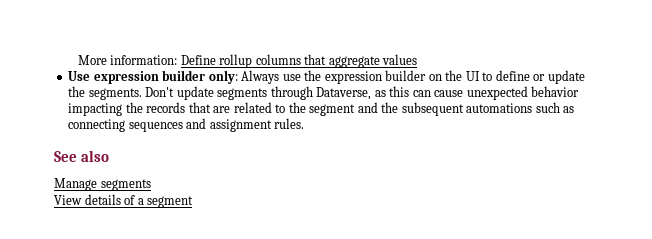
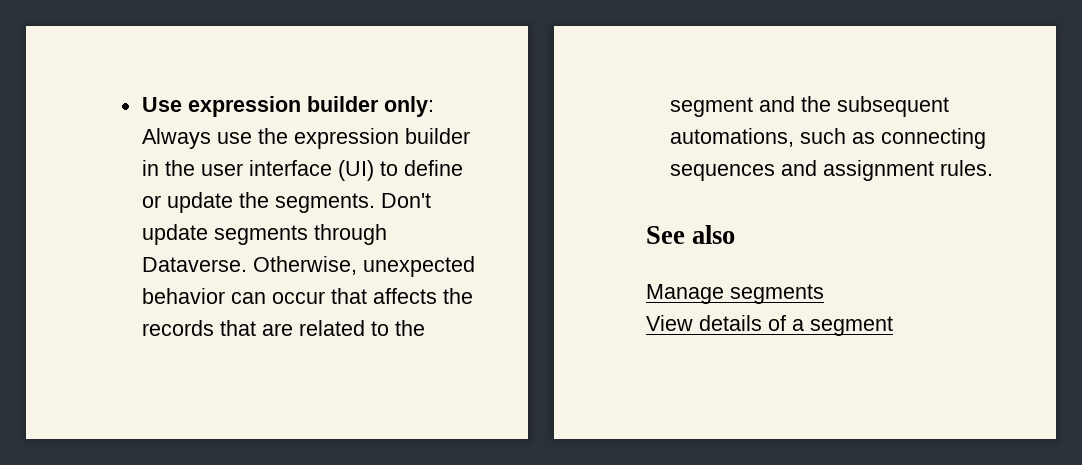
- More information: Define rollup columns that aggregate values
- Use expression builder only: Always use the expression builder on the UI to define or update the segments.
+ Use expression builder only: Always use the expression builder in the user interface (UI) to define or update the segments.
- Don't update segments through Dataverse, as this can cause unexpected behavior impacting the records that are related to the segment and the subsequent automations such as connecting sequences and assignment rules.
+ Don't update segments through Dataverse. Otherwise, unexpected behavior can occur that affects the records that are related to the segment and the subsequent automations, such as connecting sequences and assignment rules.

